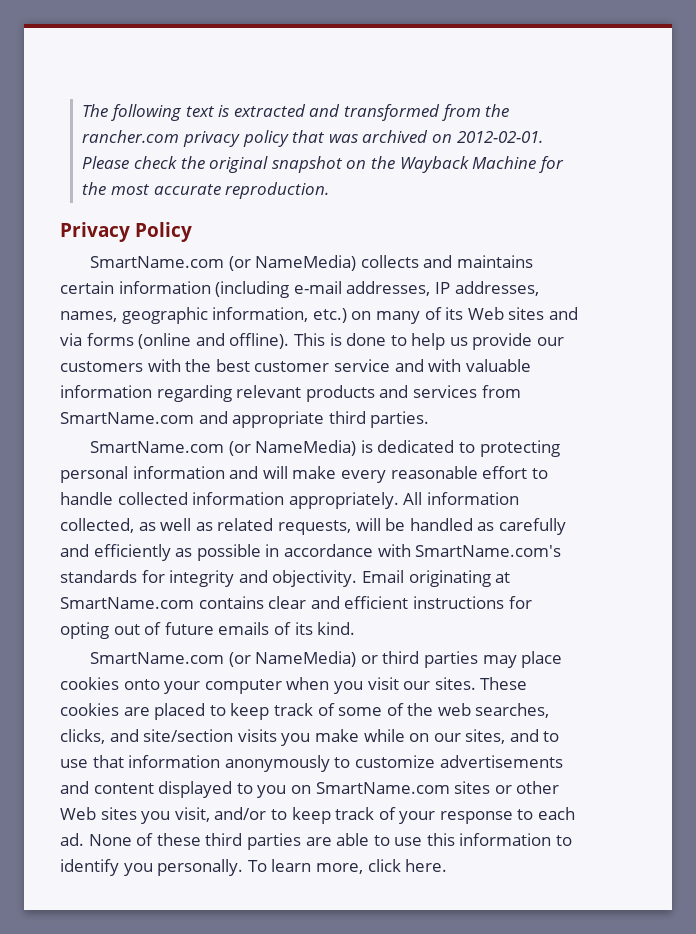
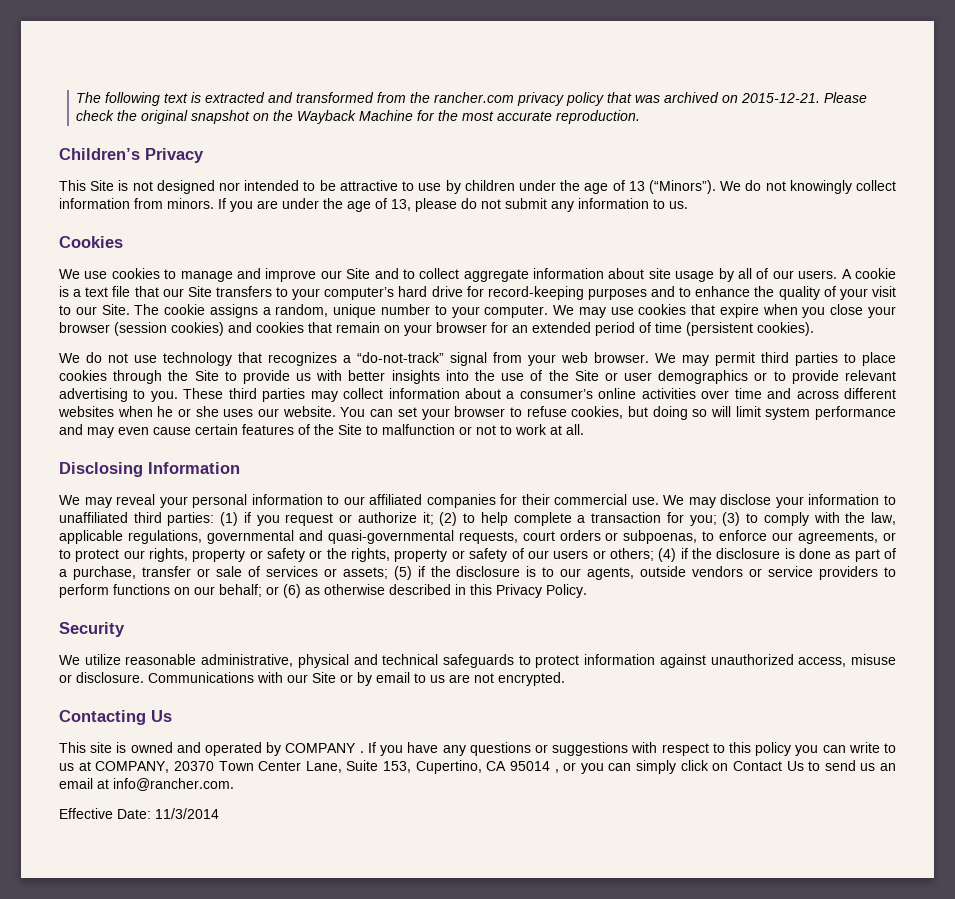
- The following text is extracted and transformed from the rancher.com privacy policy that was archived on 2012-02-01.
+ The following text is extracted and transformed from the rancher.com privacy policy that was archived on 2015-12-21.
- Privacy Policy
- SmartName.com (or NameMedia) collects and maintains certain information (including e-mail addresses, IP addresses, names, geographic information, etc.) on many of its Web sites and via forms (online and offline). This is done to help us provide our customers with the best customer service and with valuable information regarding relevant products and services from SmartName.com and appropriate third parties.
- SmartName.com (or NameMedia) is dedicated to protecting personal information and will make every reasonable effort to handle collected information appropriately. All information collected, as well as related requests, will be handled as carefully and efficiently as possible in accordance with SmartName.com's standards for integrity and objectivity. Email originating at SmartName.com contains clear and efficient instructions for opting out of future emails of its kind.
- SmartName.com (or NameMedia) or third parties may place cookies onto your computer when you visit our sites. These cookies are placed to keep track of some of the web searches, clicks, and site/section visits you make while on our sites, and to use that information anonymously to customize advertisements and content displayed to you on SmartName.com sites or other Web sites you visit, and/or to keep track of your response to each ad. None of these third parties are able to use this information to identify you personally. To learn more, click here.
+ Children’s Privacy
+ This Site is not designed nor intended to be attractive to use by children under the age of 13 (“Minors”). We do not knowingly collect information from minors. If you are under the age of 13, please do not submit any information to us.
+ Cookies
+ We use cookies to manage and improve our Site and to collect aggregate information about site usage by all of our users. A cookie is a text file that our Site transfers to your computer’s hard drive for record-keeping purposes and to enhance the quality of your visit to our Site. The cookie assigns a random, unique number to your computer. We may use cookies that expire when you close your browser (session cookies) and cookies that remain on your browser for an extended period of time (persistent cookies).
+ We do not use technology that recognizes a “do-not-track” signal from your web browser. We may permit third parties to place cookies through the Site to provide us with better insights into the use of the Site or user demographics or to provide relevant advertising to you. These third parties may collect information about a consumer’s online activities over time and across different websites when he or she uses our website. You can set your browser to refuse cookies, but doing so will limit system performance and may even cause certain features of the Site to malfunction or not to work at all.
+ Disclosing Information
+ We may reveal your personal information to our affiliated companies for their commercial use. We may disclose your information to unaffiliated third parties: (1) if you request or authorize it; (2) to help complete a transaction for you; (3) to comply with the law, applicable regulations, governmental and quasi-governmental requests, court orders or subpoenas, to enforce our agreements, or to protect our rights, property or safety or the rights, property or safety of our users or others; (4) if the disclosure is done as part of a purchase, transfer or sale of services or assets; (5) if the disclosure is to our agents, outside vendors or service providers to perform functions on our behalf; or (6) as otherwise described in this Privacy Policy.
+ Security
+ We utilize reasonable administrative, physical and technical safeguards to protect information against unauthorized access, misuse or disclosure. Communications with our Site or by email to us are not encrypted.
+ Contacting Us
+ This site is owned and operated by COMPANY . If you have any questions or suggestions with respect to this policy you can write to us at COMPANY, 20370 Town Center Lane, Suite 153, Cupertino, CA 95014 , or you can simply click on Contact Us to send us an email at info@rancher.com.
+ Effective Date: 11/3/2014

